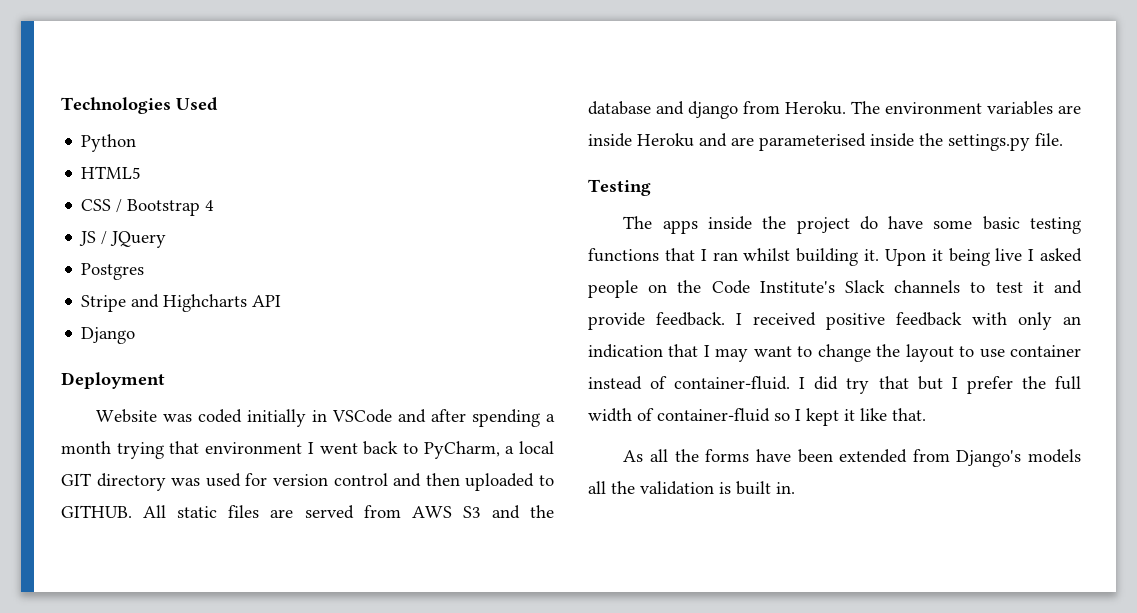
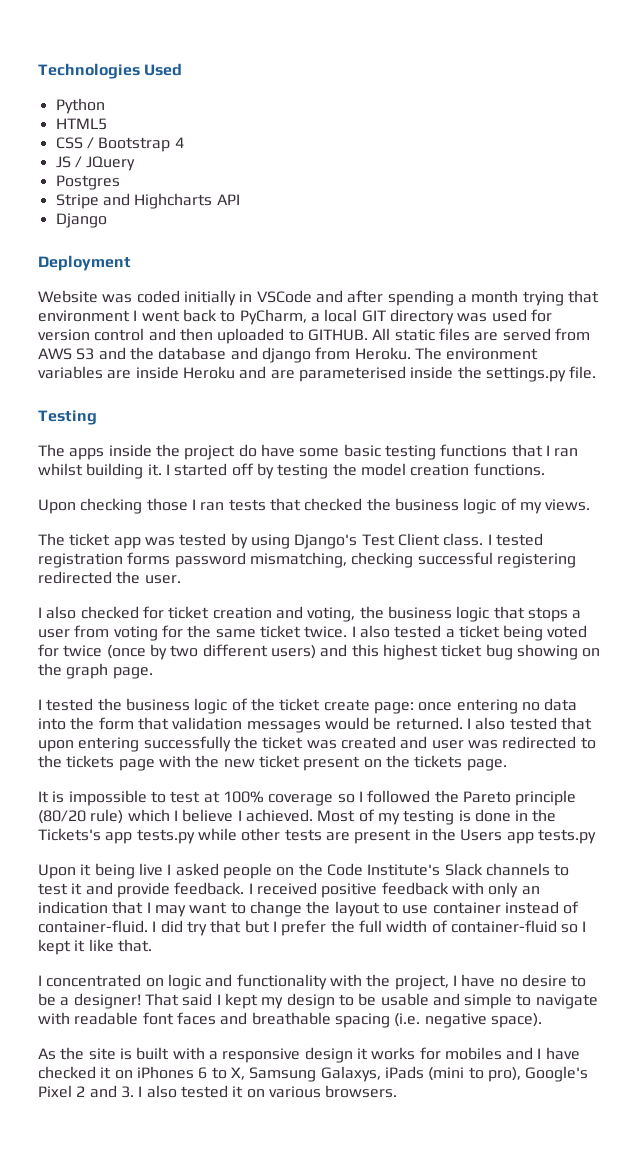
- The apps inside the project do have some basic testing functions that I ran whilst building it. Upon it being live I asked people on the Code Institute's Slack channels to test it and provide feedback.
+ The apps inside the project do have some basic testing functions that I ran whilst building it. I started off by testing the model creation functions.
+ Upon checking those I ran tests that checked the business logic of my views.
+ The ticket app was tested by using Django's Test Client class. I tested registration forms password mismatching, checking successful registering redirected the user.
+ I also checked for ticket creation and voting, the business logic that stops a user from voting for the same ticket twice. I also tested a ticket being voted for twice (once by two different users) and this highest ticket bug showing on the graph page.
+ I tested the business logic of the ticket create page: once entering no data into the form that validation messages would be returned. I also tested that upon entering successfully the ticket was created and user was redirected to the tickets page with the new ticket present on the tickets page.
+ It is impossible to test at 100% coverage so I followed the Pareto principle (80/20 rule) which I believe I achieved. Most of my testing is done in the Tickets's app tests.py while other tests are present in the Users app tests.py
+ Upon it being live I asked people on the Code Institute's Slack channels to test it and provide feedback.
- As all the forms have been extended from Django's models all the validation is built in.
+ I concentrated on logic and functionality with the project, I have no desire to be a designer! That said I kept my design to be usable and simple to navigate with readable font faces and breathable spacing (i.e. negative space).
+ As the site is built with a responsive design it works for mobiles and I have checked it on iPhones 6 to X, Samsung Galaxys, iPads (mini to pro), Google's Pixel 2 and 3. I also tested it on various browsers.

